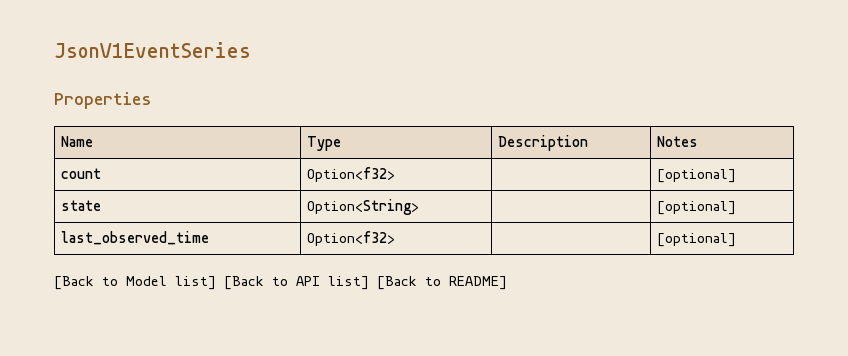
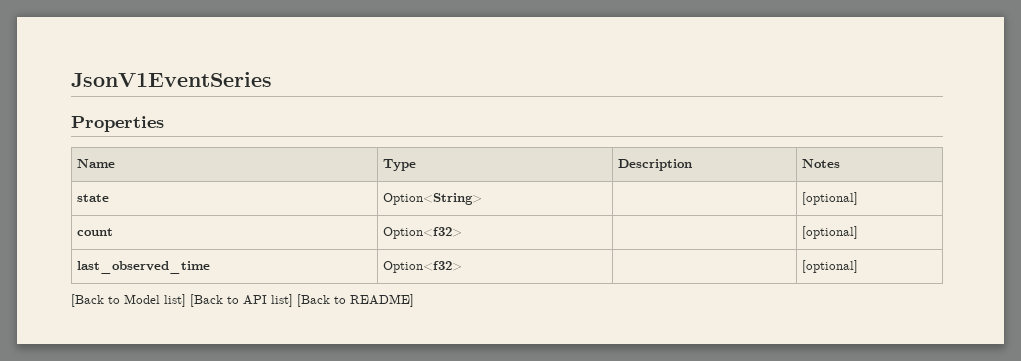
+ state | Option<String> | | [optional]
  count | Option<f32> | | [optional]
- state | Option<String> | | [optional]

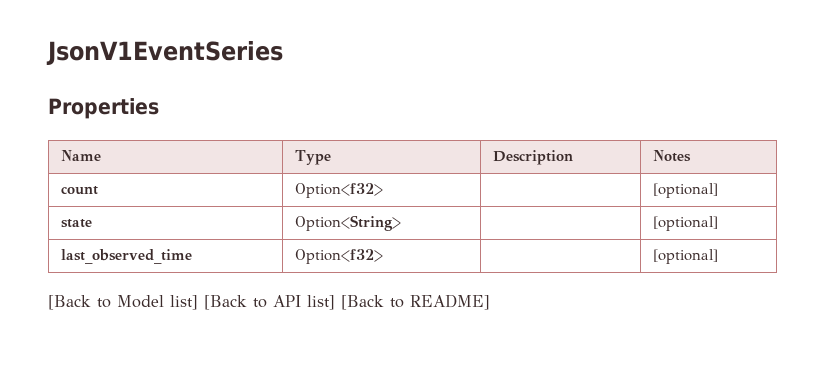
+ count | Option<f32> | | [optional]
  state | Option<String> | | [optional]
- count | Option<f32> | | [optional]

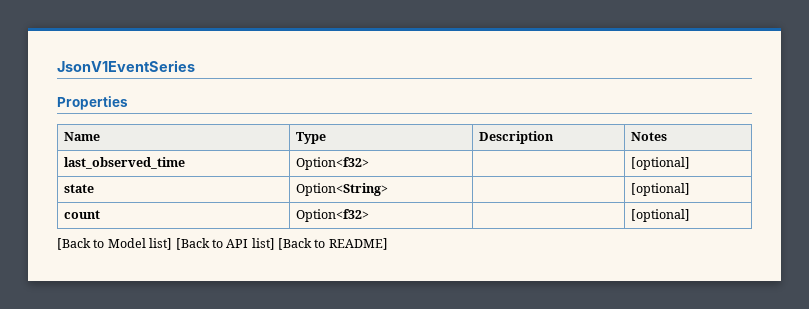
- count | Option<f32> | | [optional]
+ last_observed_time | Option<f32> | | [optional]
- last_observed_time | Option<f32> | | [optional]
+ count | Option<f32> | | [optional]

